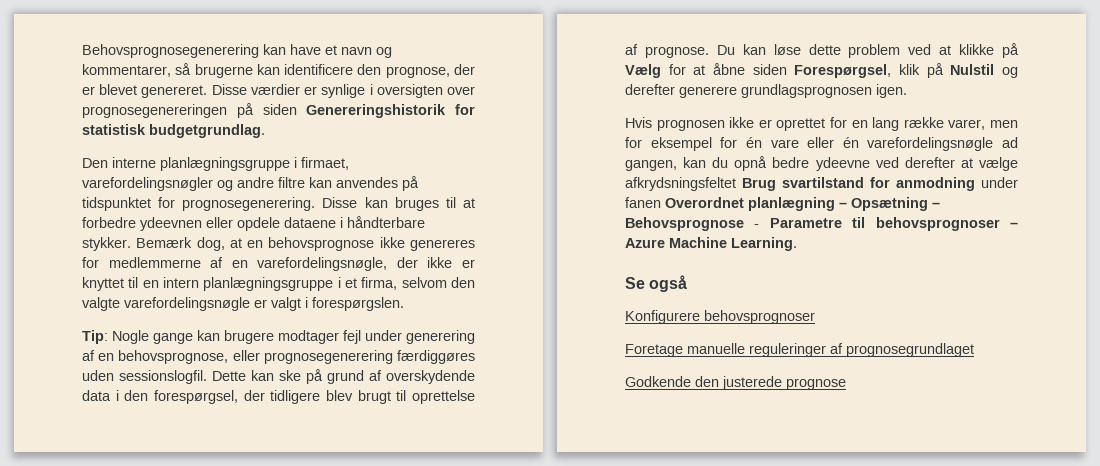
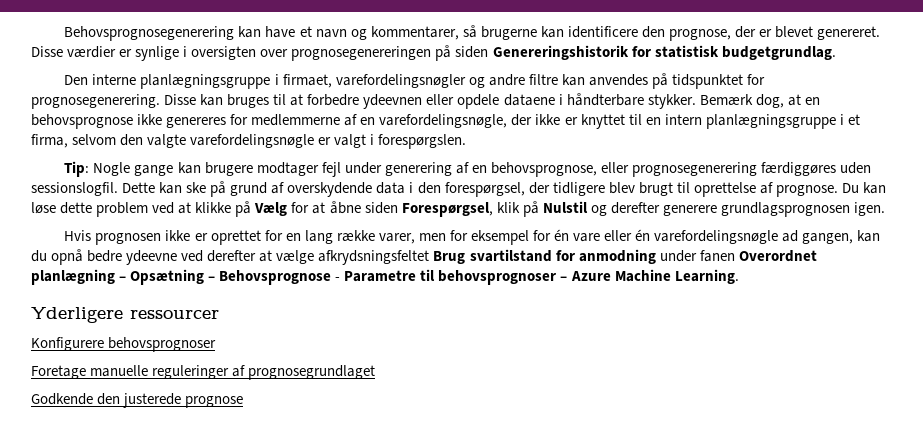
- Se også
+ Yderligere ressourcer

